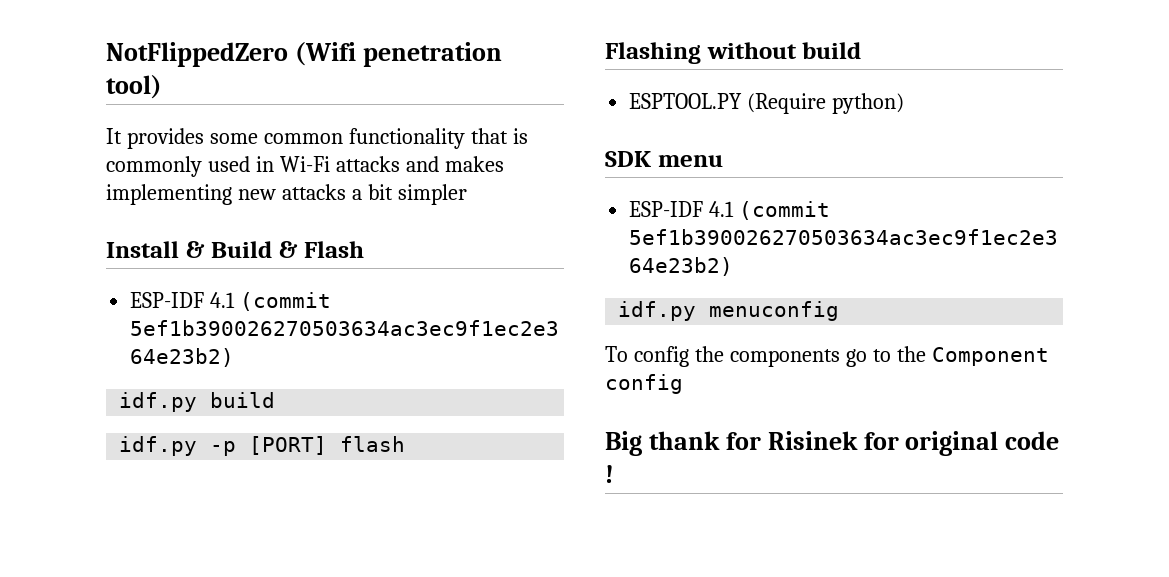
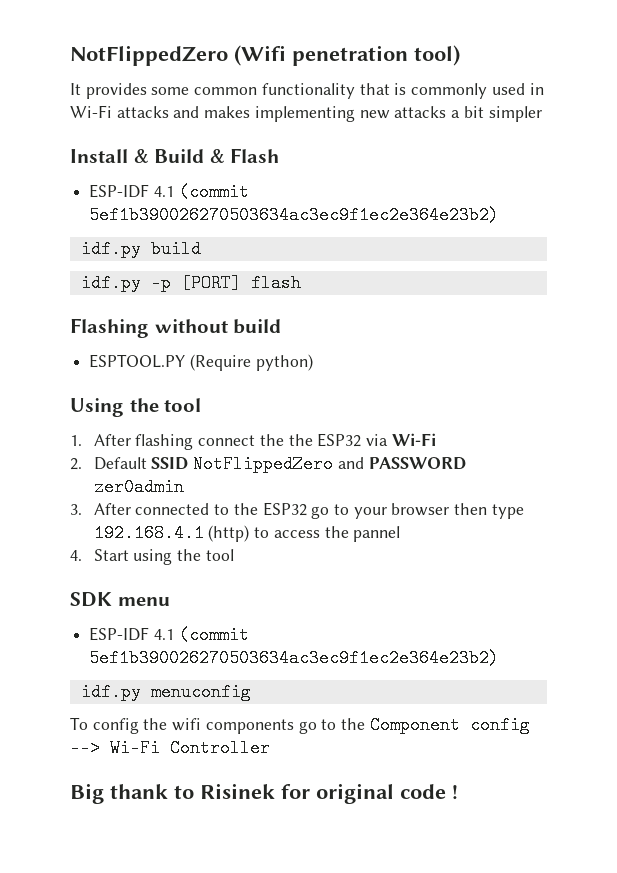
+ Using the tool
+ 1. After flashing connect the the ESP32 via Wi-Fi
+ 2. Default SSID NotFlippedZero and PASSWORD zer0admin
+ 3. After connected to the ESP32 go to your browser then type 192.168.4.1 (http) to access the pannel
+ 4. Start using the tool
- To config the components go to the Component config
+ To config the wifi components go to the Component config --> Wi-Fi Controller
- Big thank for Risinek for original code !
+ Big thank to Risinek for original code !

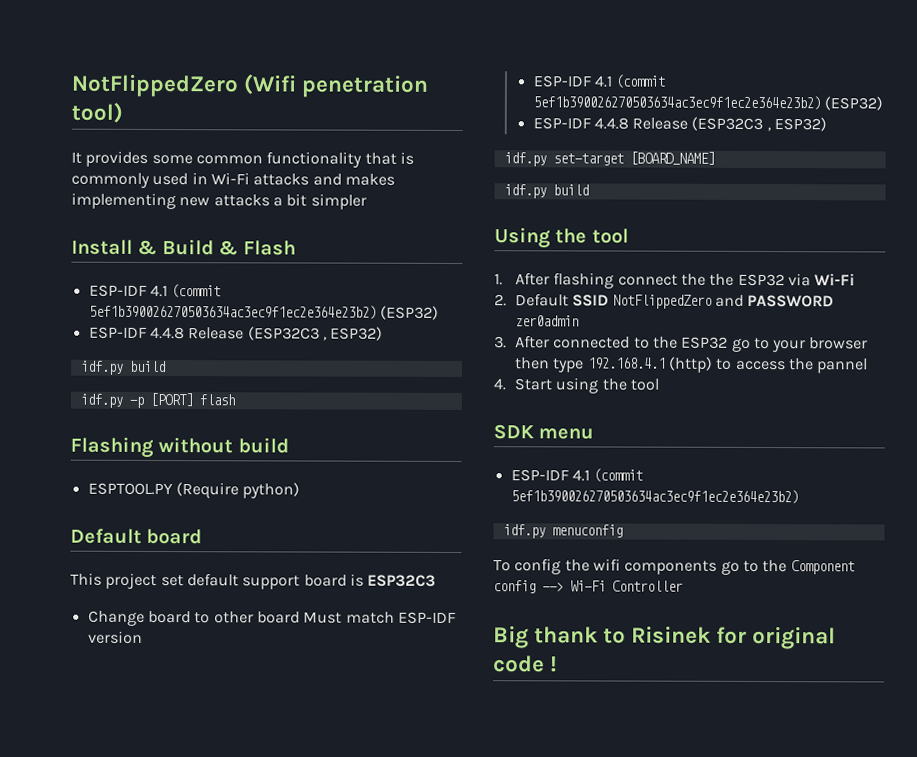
  Install & Build & Flash
- ESP-IDF 4.1 (commit 5ef1b390026270503634ac3ec9f1ec2e364e23b2)
+ ESP-IDF 4.1 (commit 5ef1b390026270503634ac3ec9f1ec2e364e23b2) (ESP32)
+ ESP-IDF 4.4.8 Release (ESP32C3 , ESP32)
+ Default board
+ This project set default support board is ESP32C3
+ Change board to other board Must match ESP-IDF version
+ ESP-IDF 4.1 (commit 5ef1b390026270503634ac3ec9f1ec2e364e23b2) (ESP32)
+ ESP-IDF 4.4.8 Release (ESP32C3 , ESP32)
+ idf.py set-target [BOARD_NAME]
+ idf.py build

